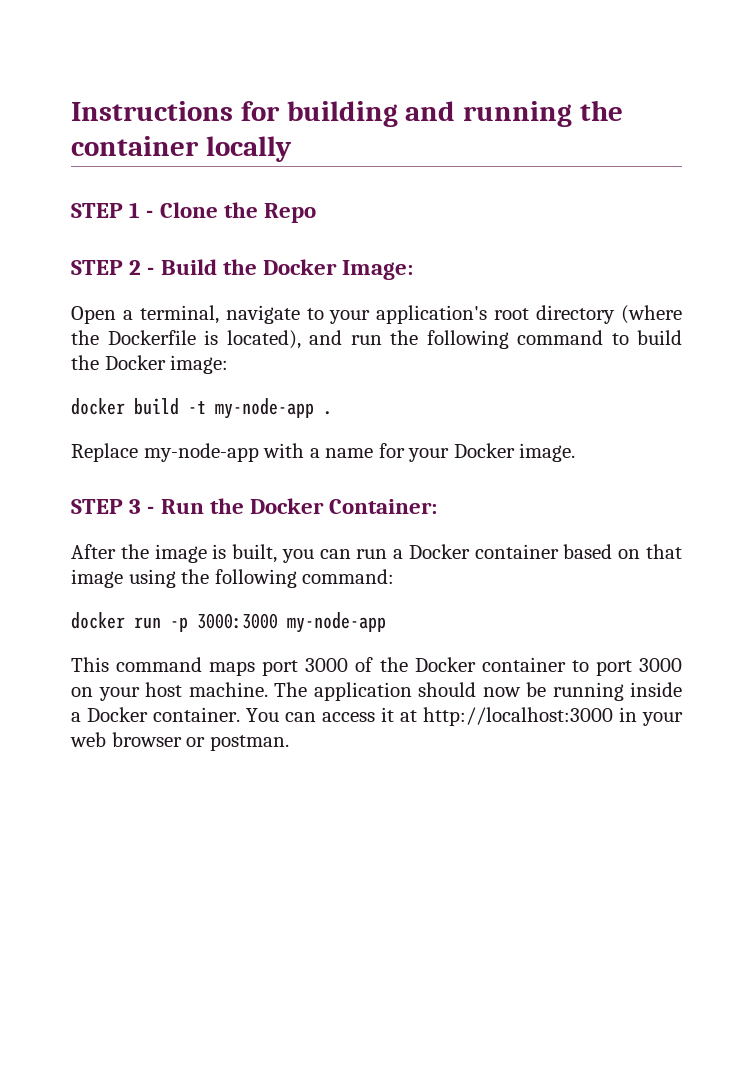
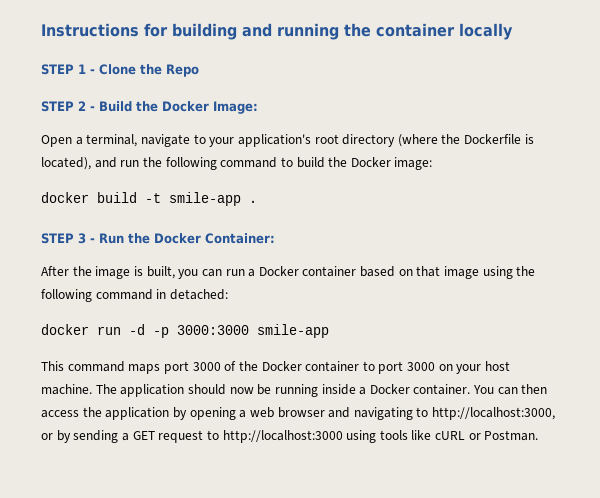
- docker build -t my-node-app .
+ docker build -t smile-app .
- Replace my-node-app with a name for your Docker image.
- After the image is built, you can run a Docker container based on that image using the following command:
+ After the image is built, you can run a Docker container based on that image using the following command in detached:
- docker run -p 3000:3000 my-node-app
+ docker run -d -p 3000:3000 smile-app
- You can access it at http://localhost:3000 in your web browser or postman.
+ You can then access the application by opening a web browser and navigating to http://localhost:3000, or by sending a GET request to http://localhost:3000 using tools like cURL or Postman.

